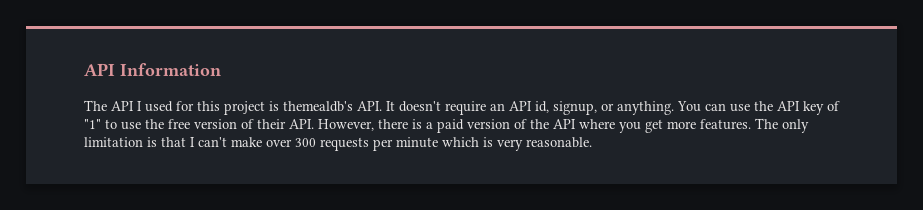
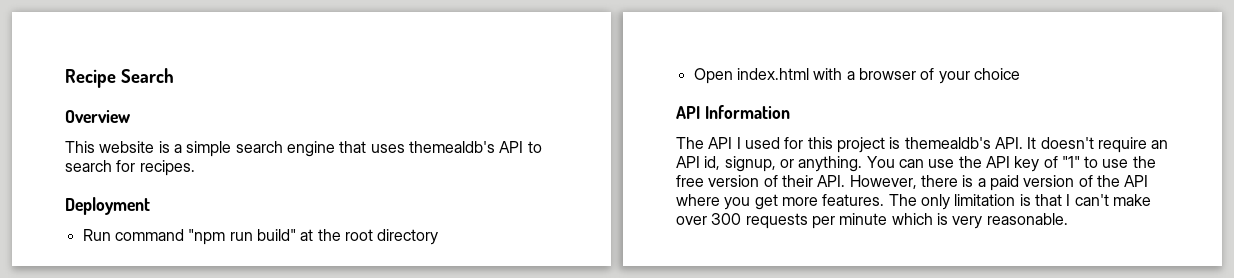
+ Recipe Search
+ Overview
+ This website is a simple search engine that uses themealdb's API to search for recipes.
+ Deployment
+ Run command "npm run build" at the root directory
+ Open index.html with a browser of your choice

